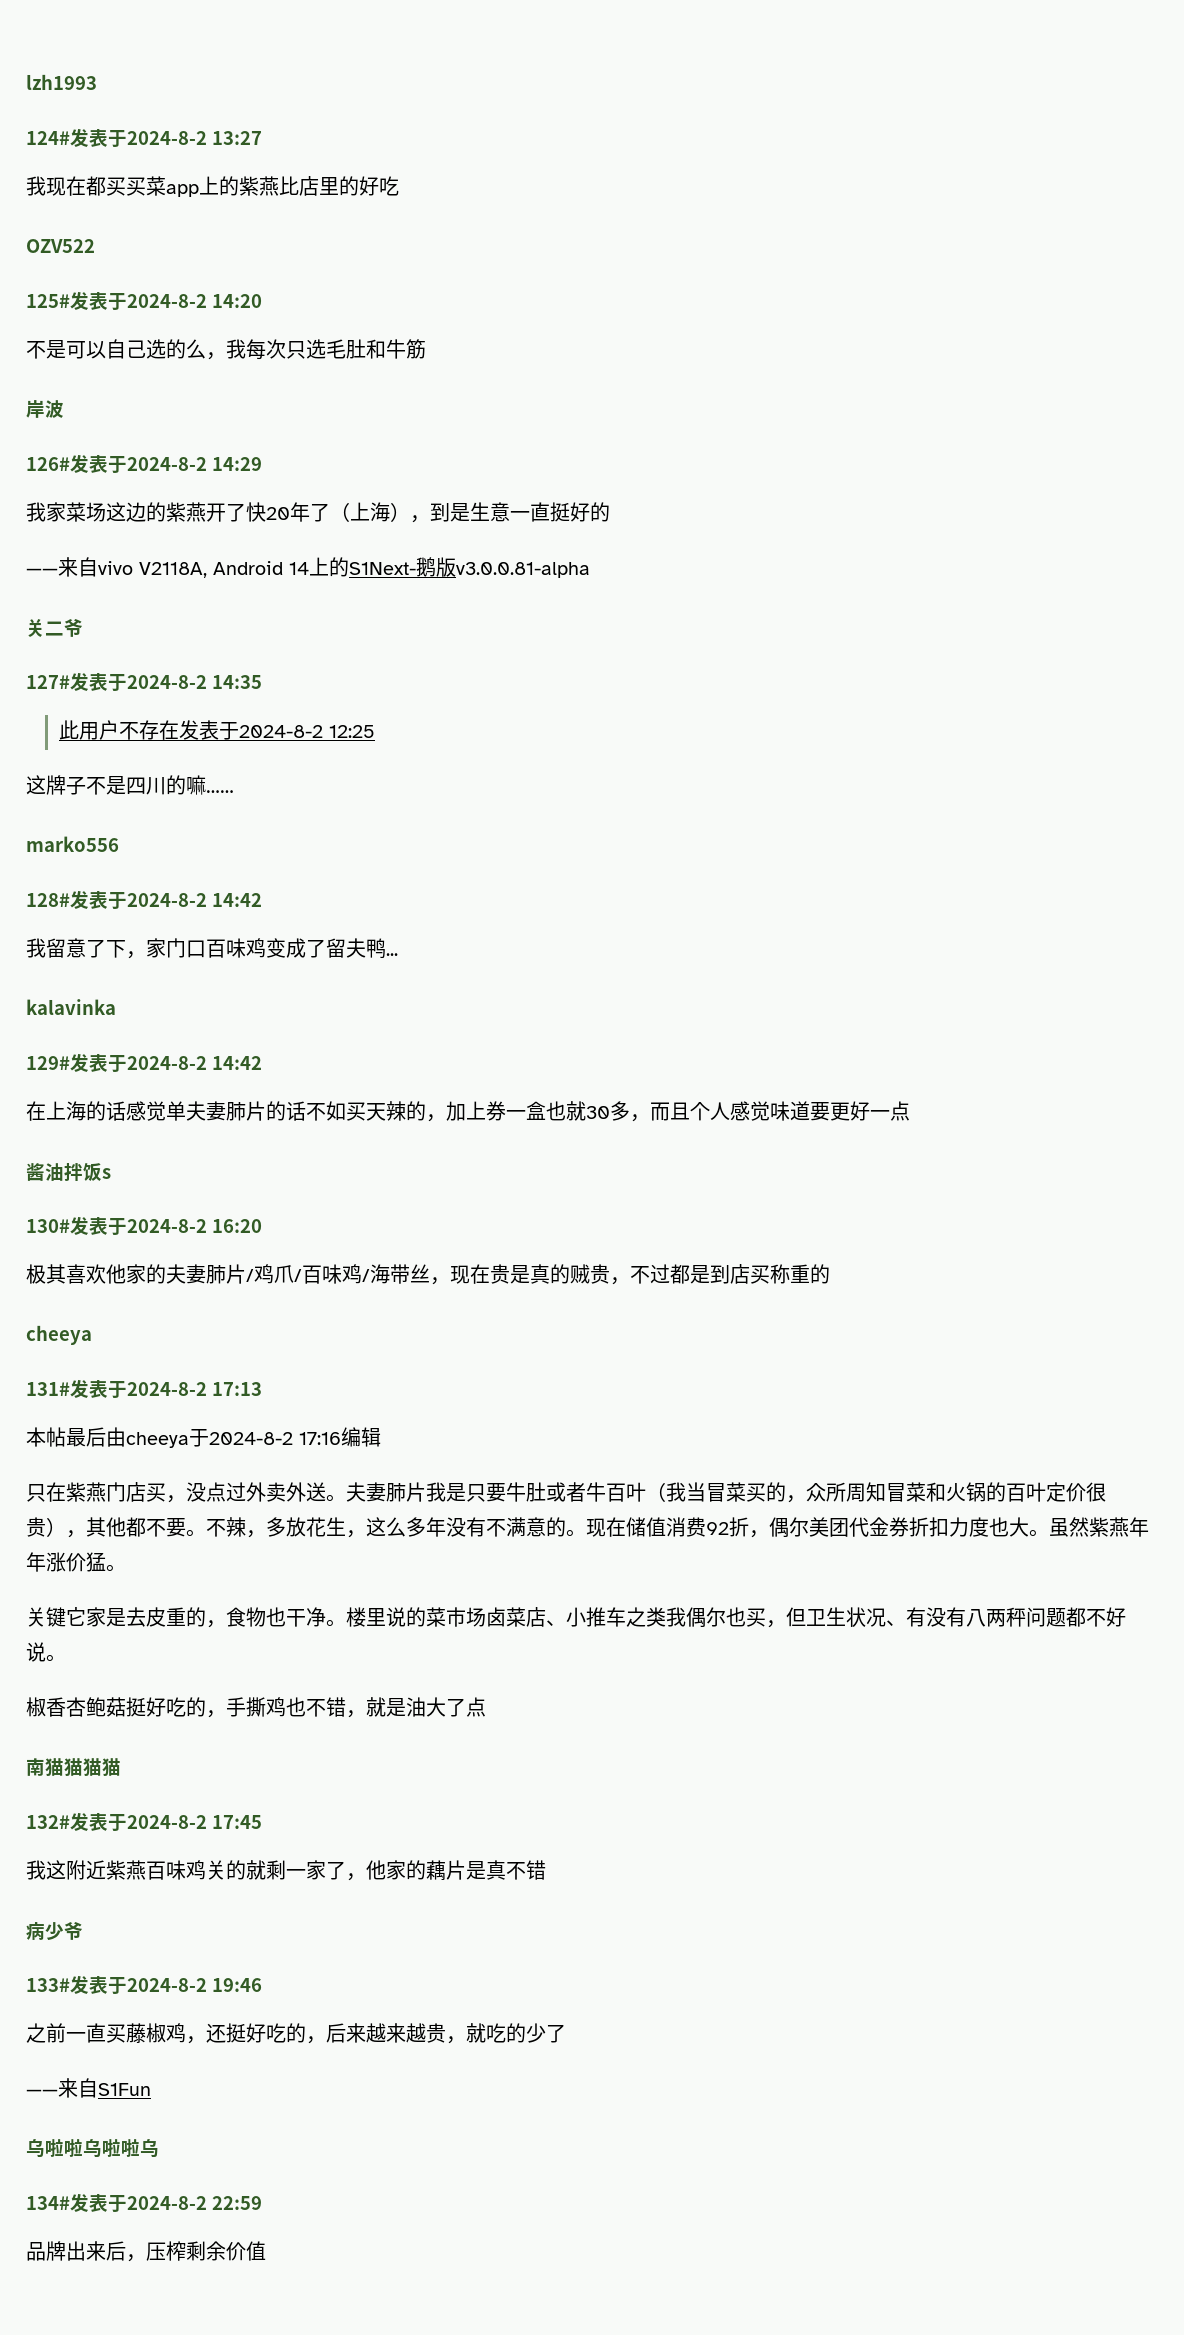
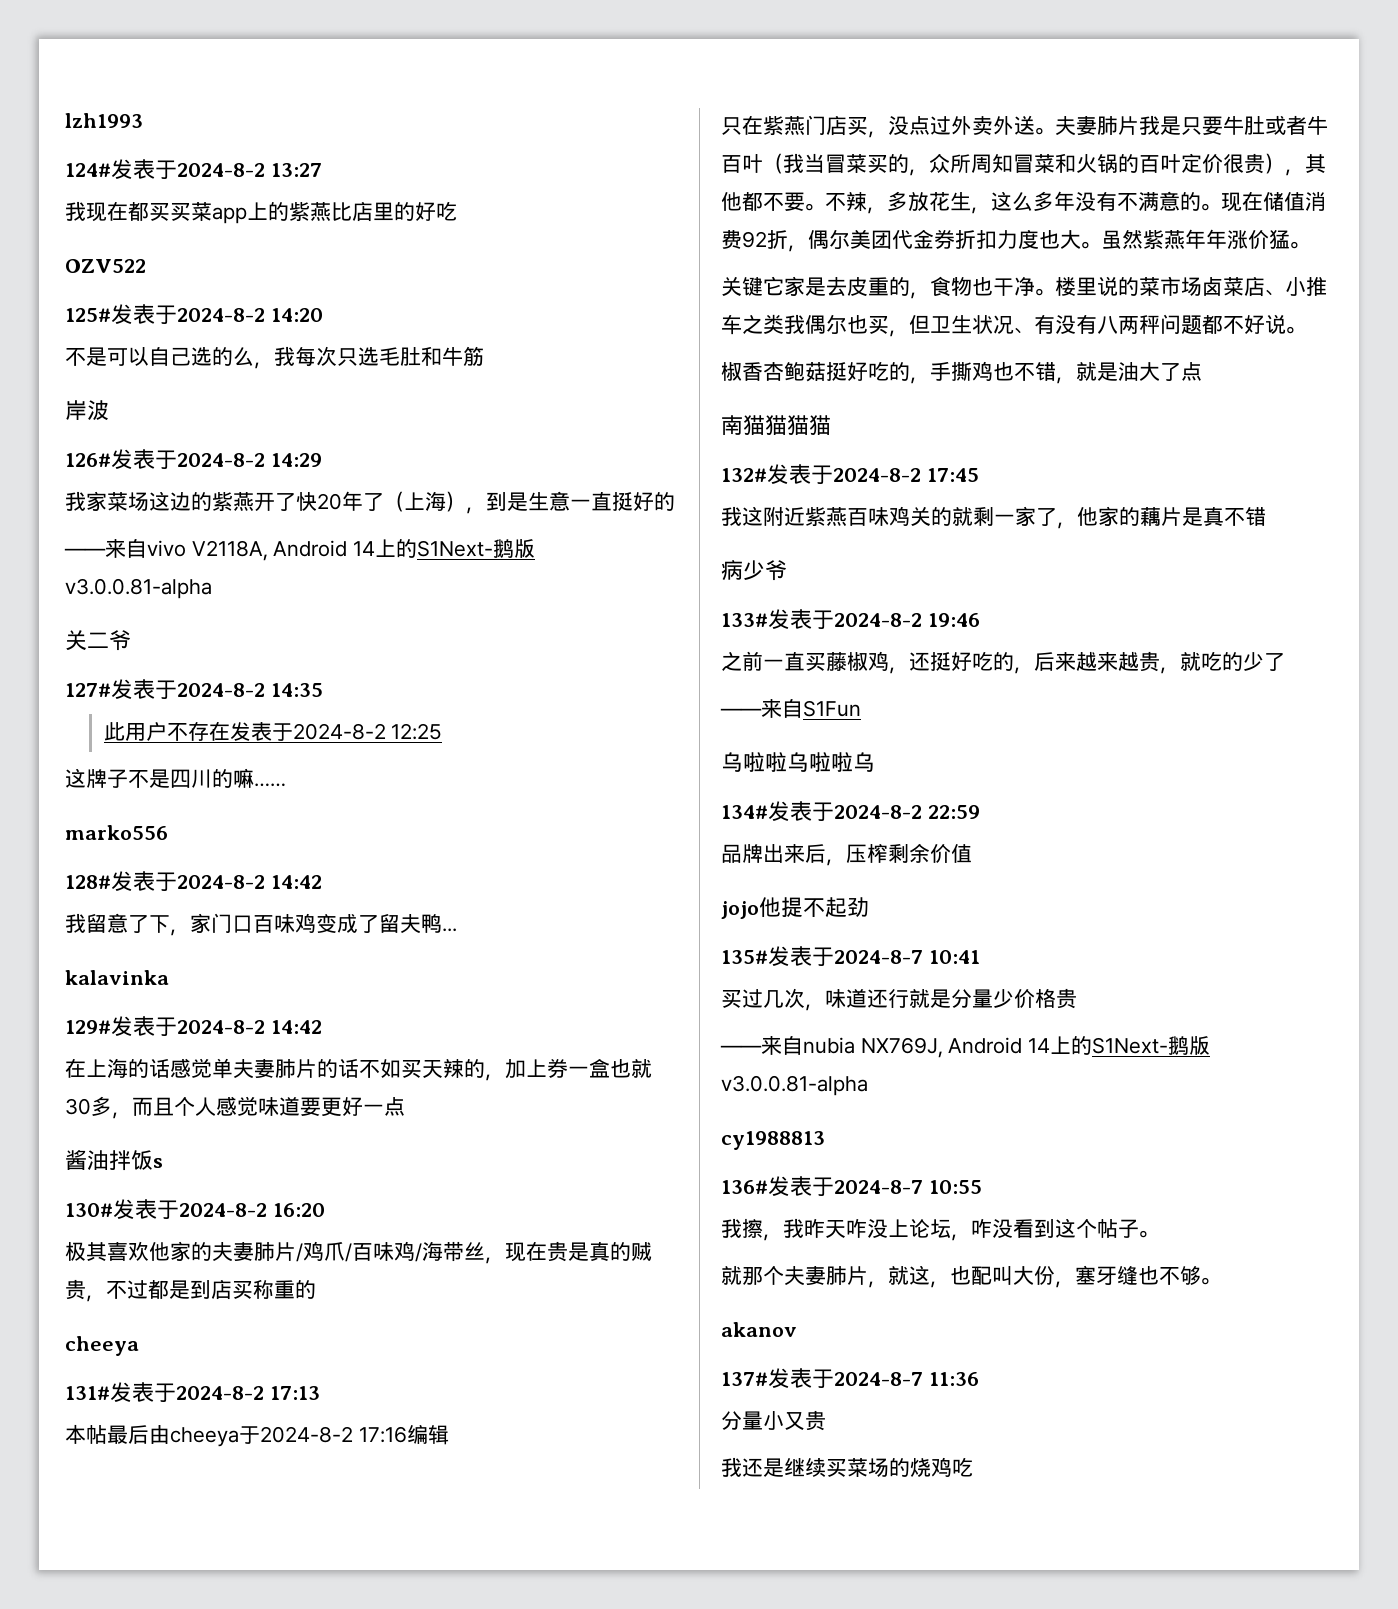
+ jojo他提不起劲
+ 135#发表于2024-8-7 10:41
+ 买过几次，味道还行就是分量少价格贵
+ ——来自nubia NX769J, Android 14上的S1Next-鹅版v3.0.0.81-alpha
+ cy1988813
+ 136#发表于2024-8-7 10:55
+ 我擦，我昨天咋没上论坛，咋没看到这个帖子。
+ 就那个夫妻肺片，就这，也配叫大份，塞牙缝也不够。
+ akanov
+ 137#发表于2024-8-7 11:36
+ 分量小又贵
+ 我还是继续买菜场的烧鸡吃

